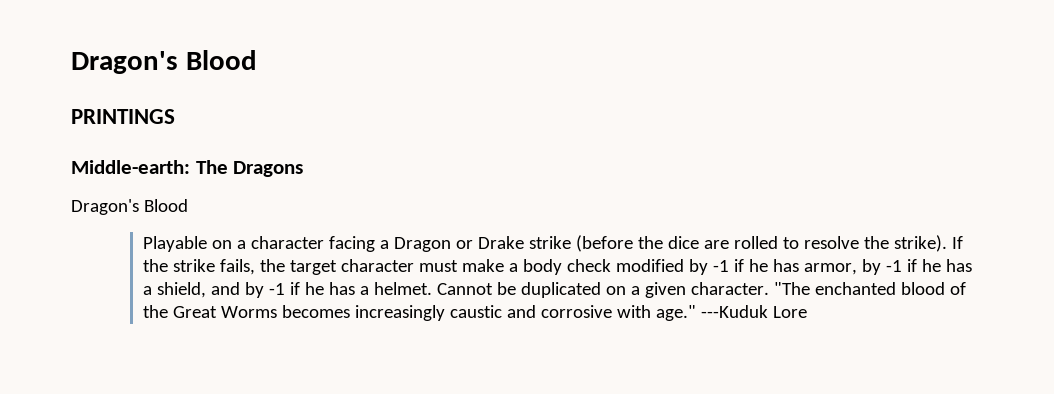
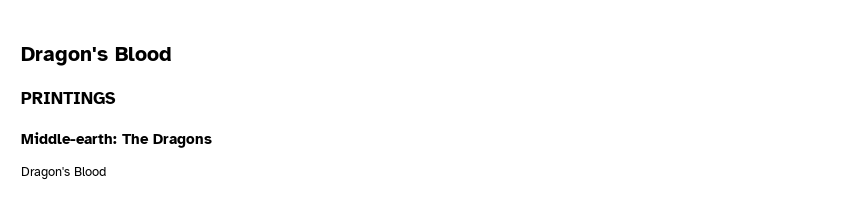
- Playable on a character facing a Dragon or Drake strike (before the dice are rolled to resolve the strike). If the strike fails, the target character must make a body check modified by -1 if he has armor, by -1 if he has a shield, and by -1 if he has a helmet. Cannot be duplicated on a given character. "The enchanted blood of the Great Worms becomes increasingly caustic and corrosive with age." ---Kuduk Lore

